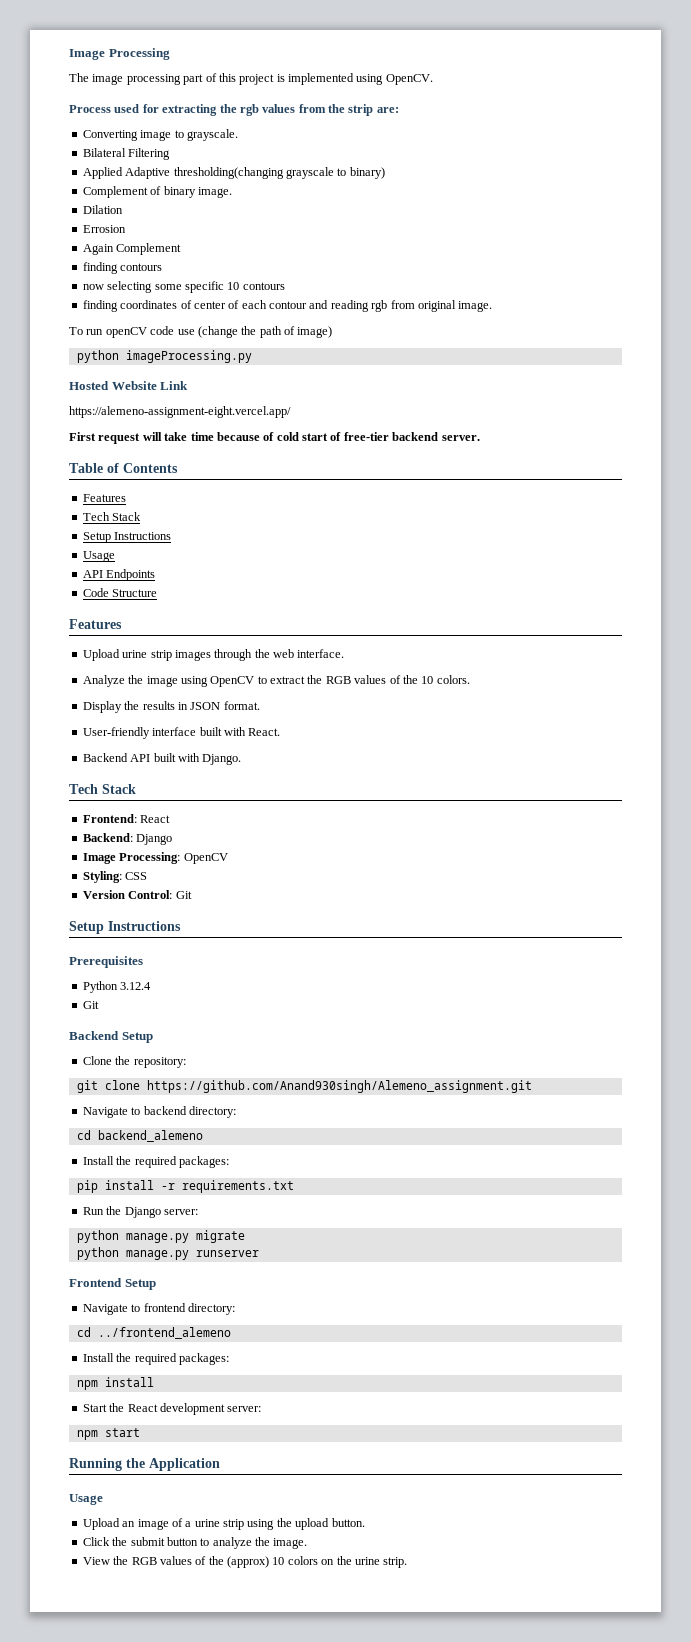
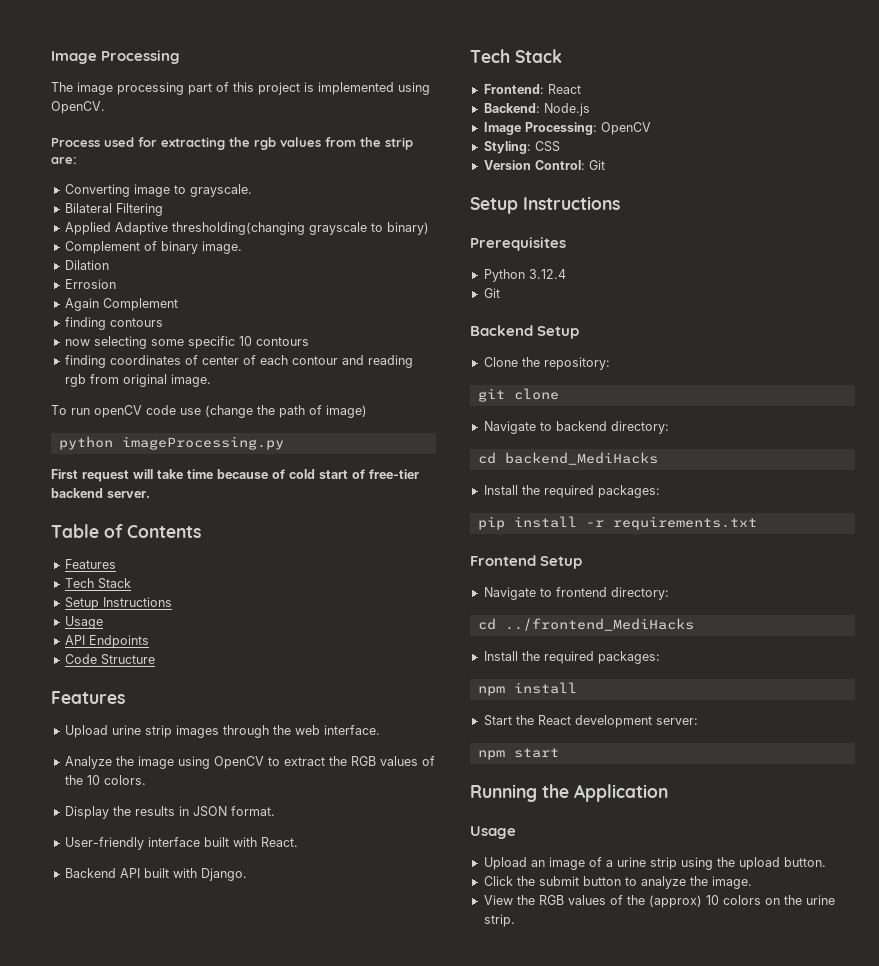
- Hosted Website Link
- https://alemeno-assignment-eight.vercel.app/
- Backend: Django
+ Backend: Node.js
- git clone https://github.com/Anand930singh/Alemeno_assignment.git
+ git clone
- cd backend_alemeno
+ cd backend_MediHacks
- Run the Django server:
- python manage.py migrate
- python manage.py runserver
- cd ../frontend_alemeno
+ cd ../frontend_MediHacks

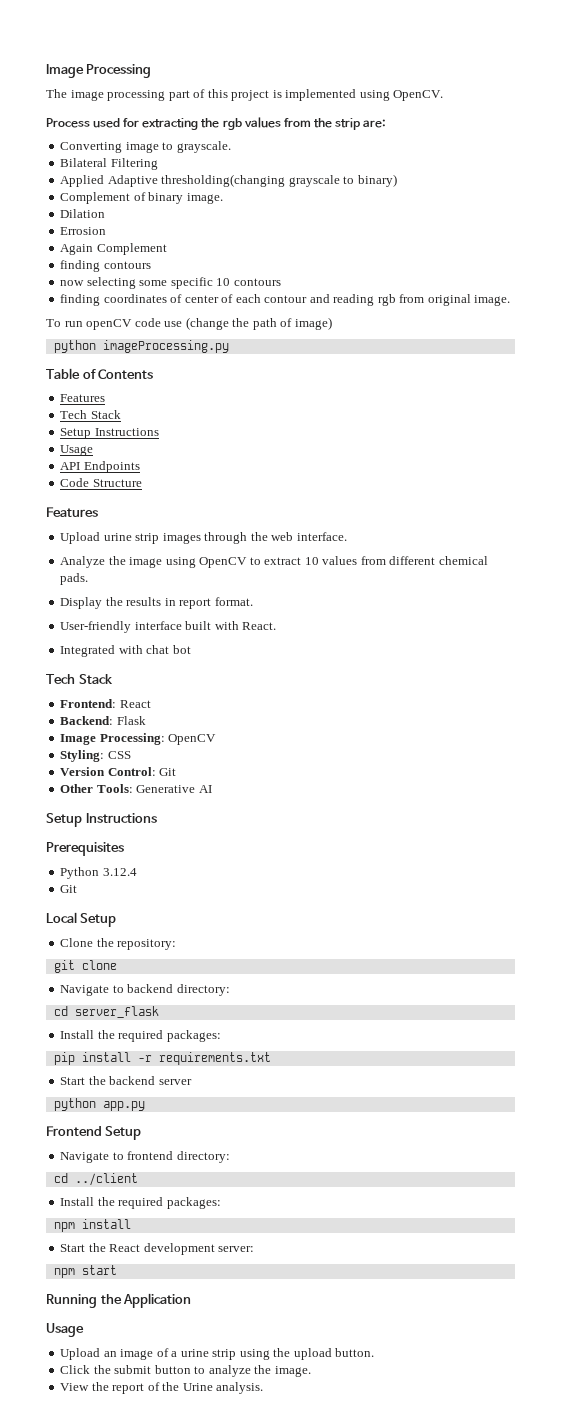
- First request will take time because of cold start of free-tier backend server.
- Analyze the image using OpenCV to extract the RGB values of the 10 colors.
+ Analyze the image using OpenCV to extract 10 values from different chemical pads.
- Display the results in JSON format.
+ Display the results in report format.
- Backend API built with Django.
+ Integrated with chat bot
- Backend: Node.js
+ Backend: Flask
+ Other Tools: Generative AI
- Backend Setup
+ Local Setup
- cd backend_MediHacks
+ cd server_flask
+ Start the backend server
+ python app.py
- cd ../frontend_MediHacks
+ cd ../client
- View the RGB values of the (approx) 10 colors on the urine strip.
+ View the report of the Urine analysis.

